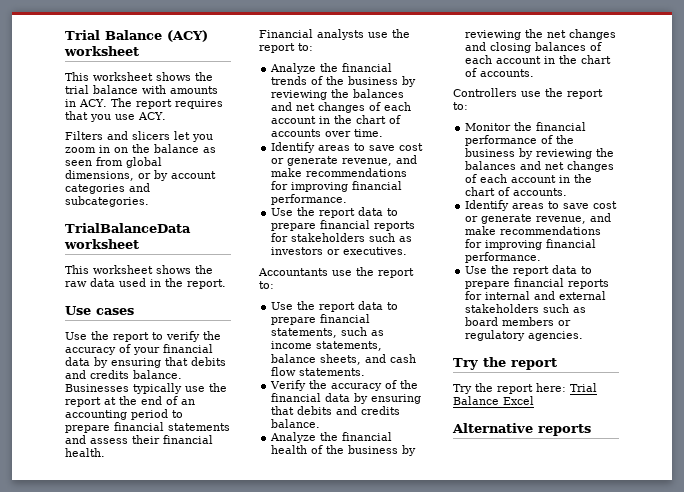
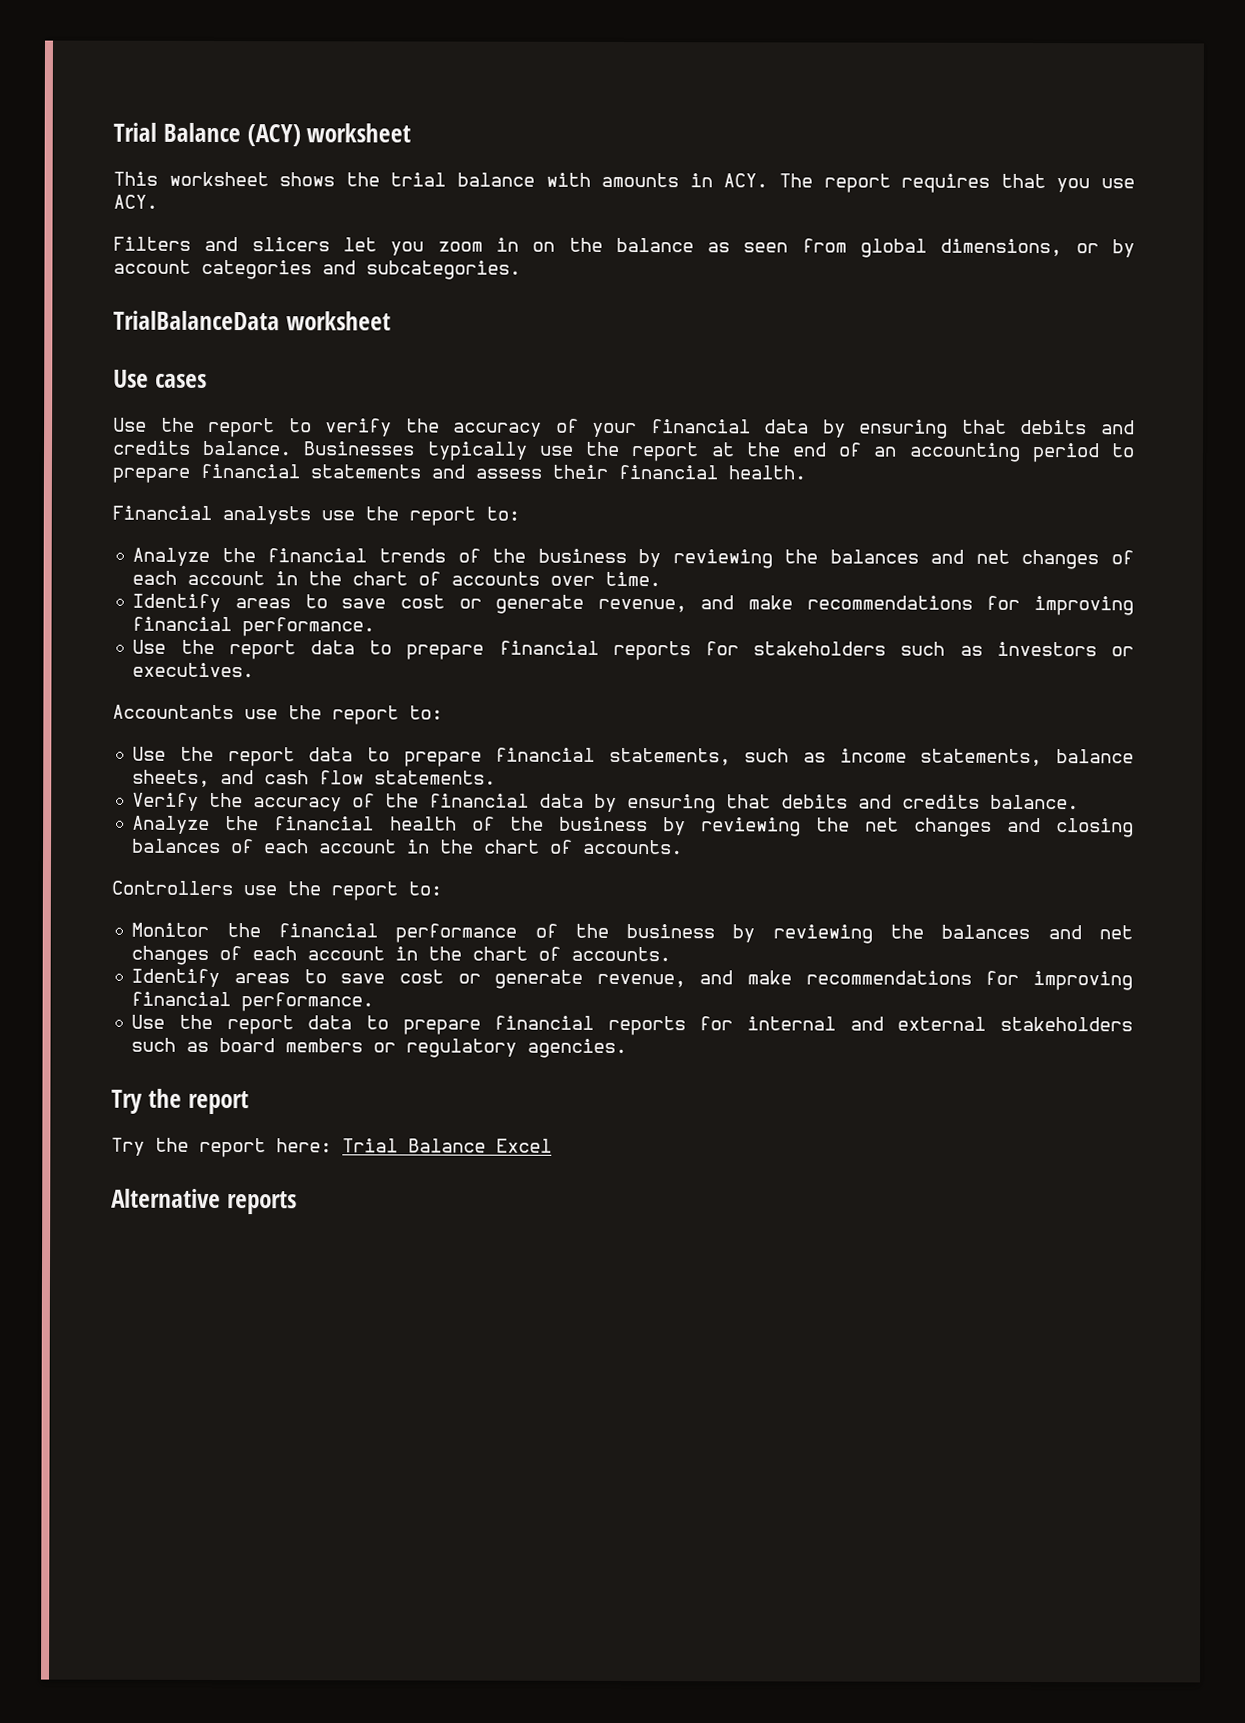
- This worksheet shows the raw data used in the report.

